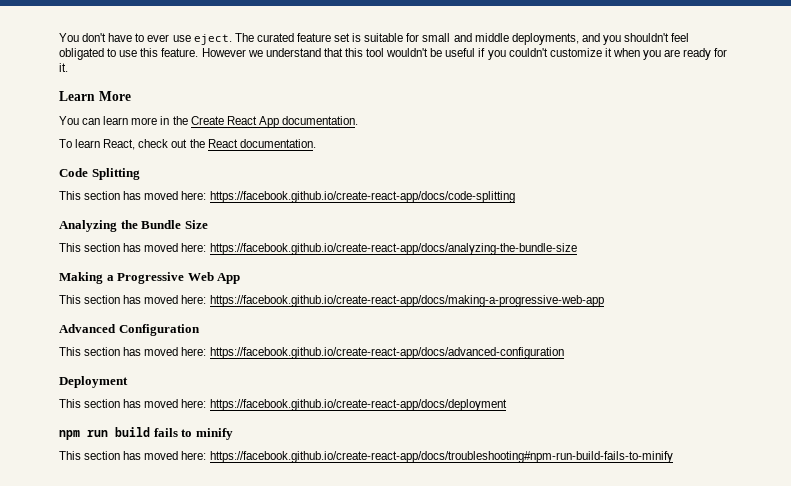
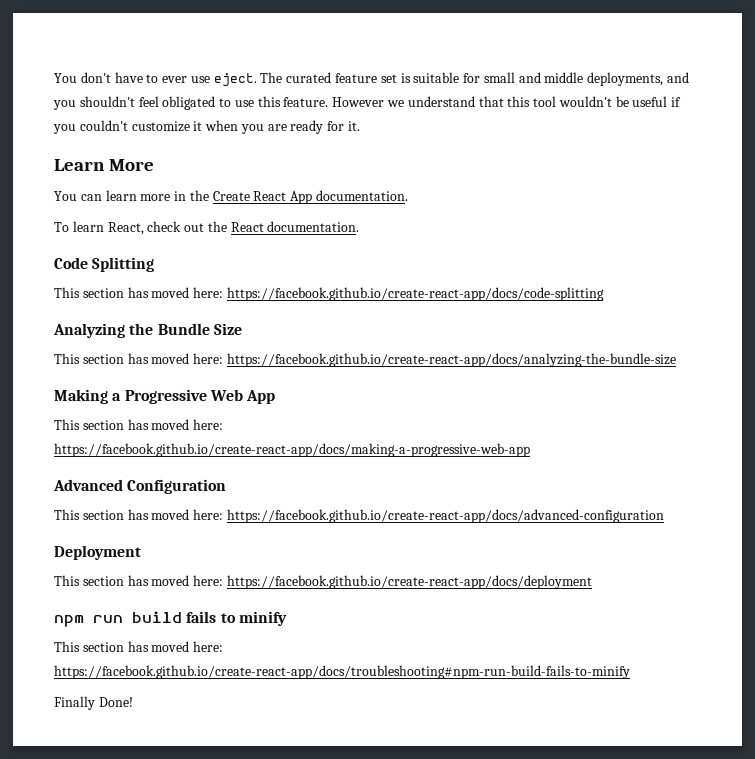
+ Finally Done!

